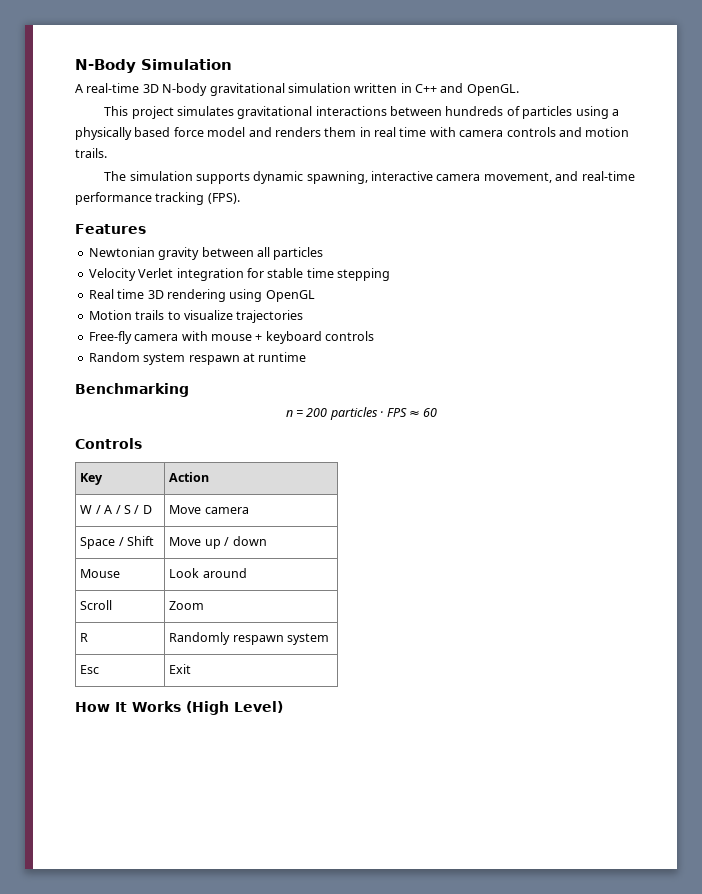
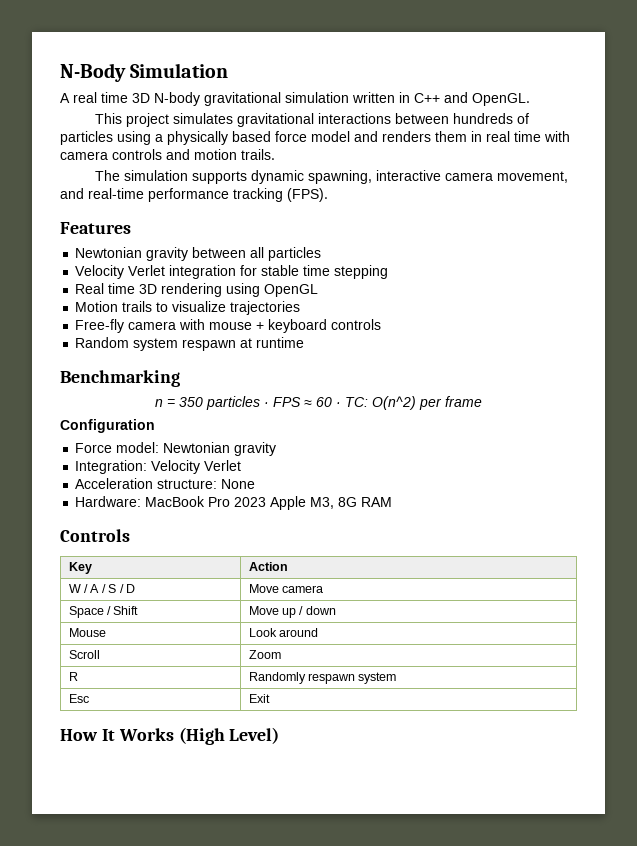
- A real-time 3D N-body gravitational simulation written in C++ and OpenGL.
+ A real time 3D N-body gravitational simulation written in C++ and OpenGL.
- n = 200 particles · FPS ≈ 60
+ n = 350 particles · FPS ≈ 60 · TC: O(n^2) per frame
+ Configuration
+ Force model: Newtonian gravity
+ Integration: Velocity Verlet
+ Acceleration structure: None
+ Hardware: MacBook Pro 2023 Apple M3, 8G RAM

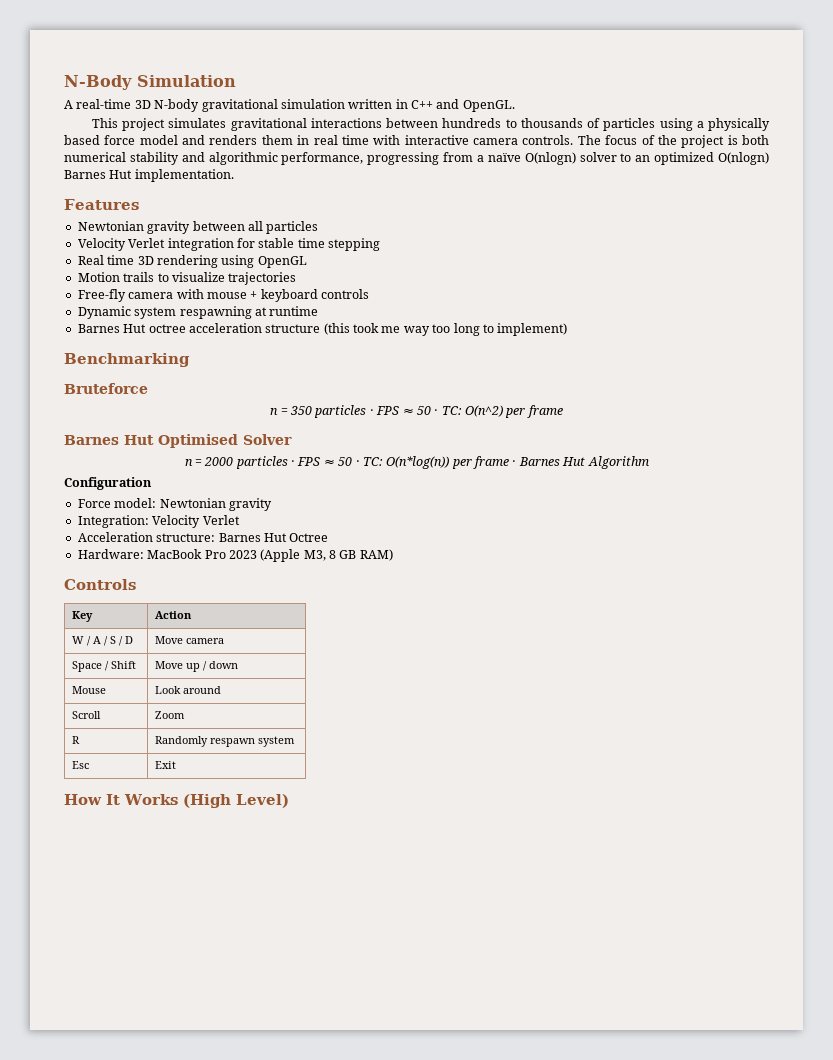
- A real time 3D N-body gravitational simulation written in C++ and OpenGL.
+ A real-time 3D N-body gravitational simulation written in C++ and OpenGL.
- This project simulates gravitational interactions between hundreds of particles using a physically based force model and renders them in real time with camera controls and motion trails.
- The simulation supports dynamic spawning, interactive camera movement, and real-time performance tracking (FPS).
+ This project simulates gravitational interactions between hundreds to thousands of particles using a physically based force model and renders them in real time with interactive camera controls. The focus of the project is both numerical stability and algorithmic performance, progressing from a naïve O(nlogn) solver to an optimized O(nlogn) Barnes Hut implementation.
- Random system respawn at runtime
+ Dynamic system respawning at runtime
+ Barnes Hut octree acceleration structure (this took me way too long to implement)
+ Bruteforce
- n = 350 particles · FPS ≈ 60 · TC: O(n^2) per frame
+ n = 350 particles · FPS ≈ 50 · TC: O(n^2) per frame
+ Barnes Hut Optimised Solver
+ n = 2000 particles · FPS ≈ 50 · TC: O(n*log(n)) per frame · Barnes Hut Algorithm
- Acceleration structure: None
+ Acceleration structure: Barnes Hut Octree
- Hardware: MacBook Pro 2023 Apple M3, 8G RAM
+ Hardware: MacBook Pro 2023 (Apple M3, 8 GB RAM)

